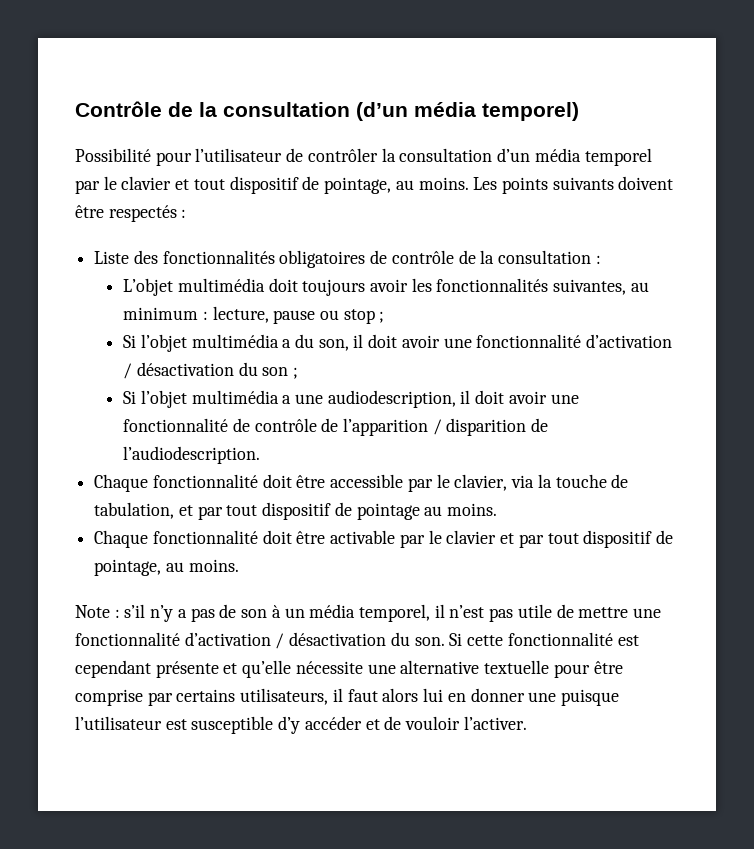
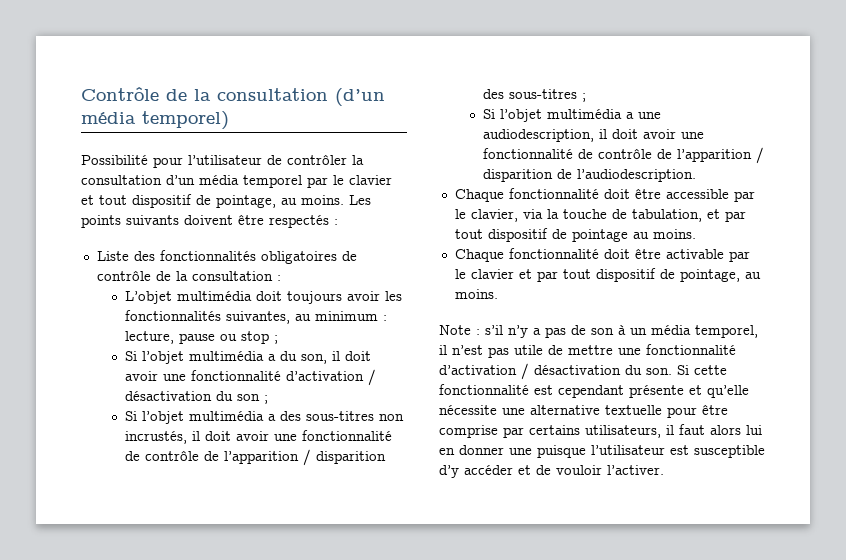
+ Si l’objet multimédia a des sous-titres non incrustés, il doit avoir une fonctionnalité de contrôle de l’apparition / disparition des sous-titres ;

